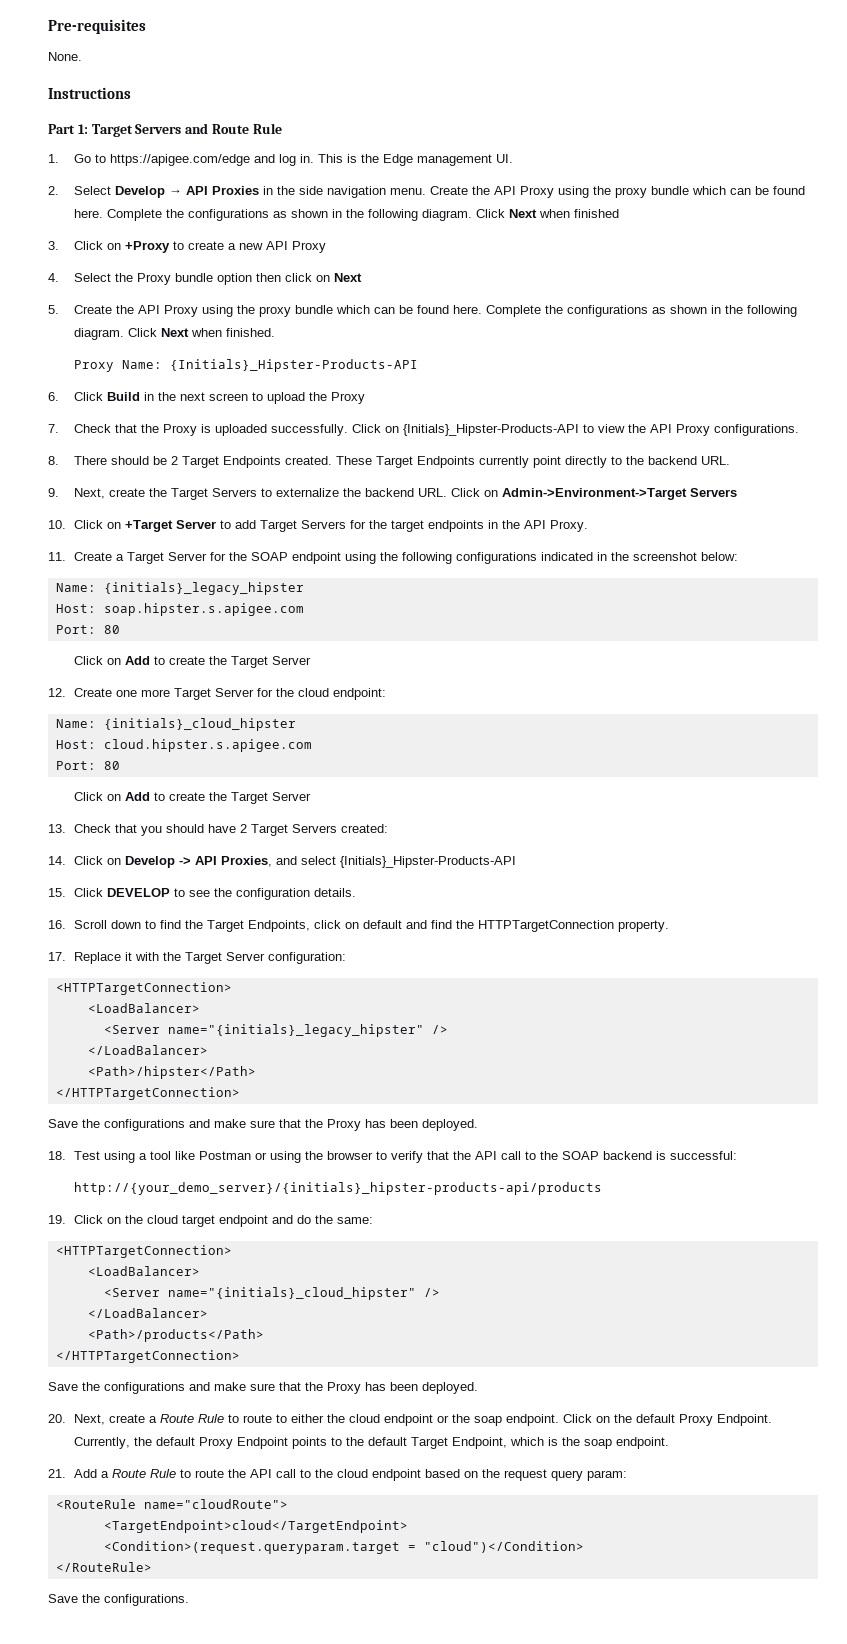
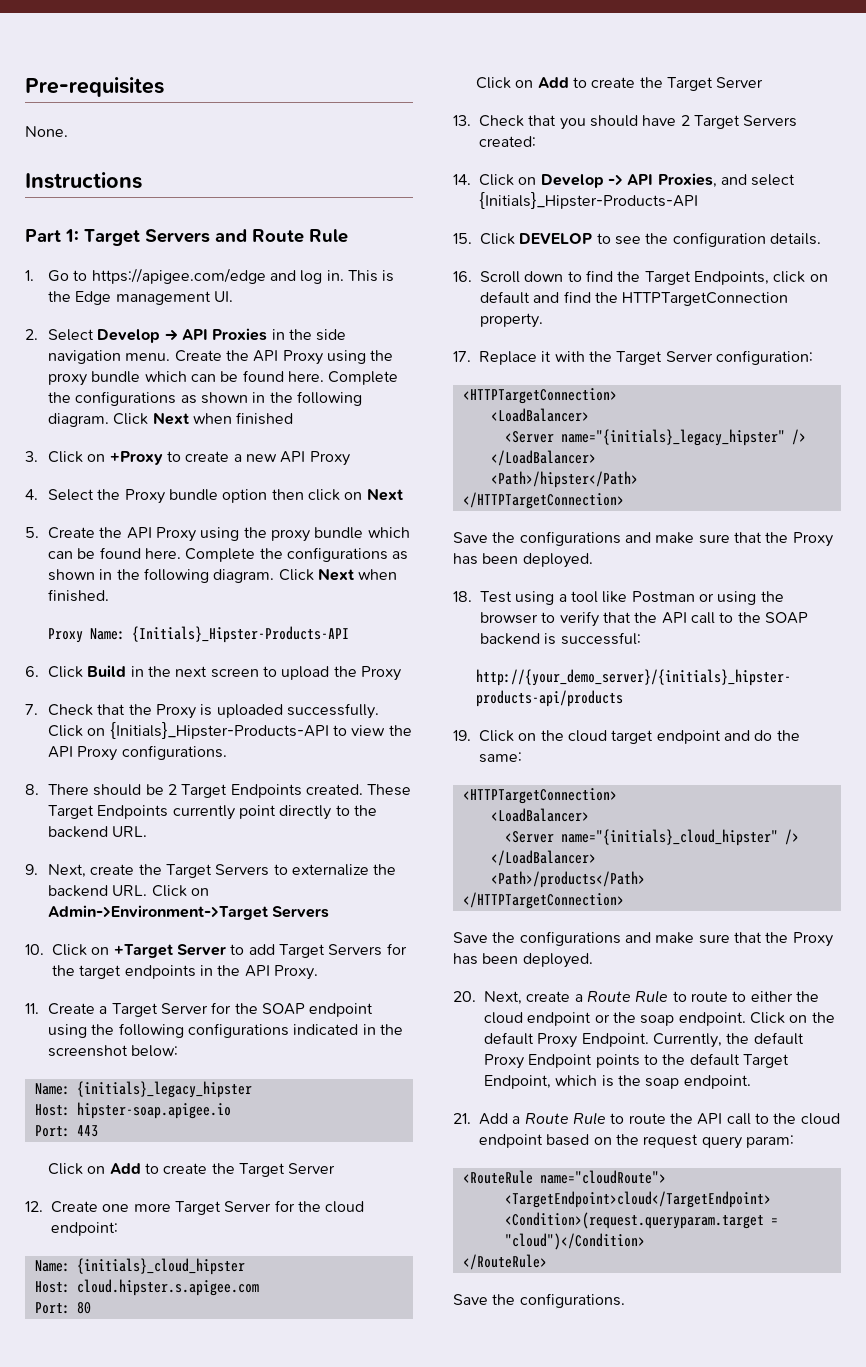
- Host: soap.hipster.s.apigee.com
- Port: 80
+ Host: hipster-soap.apigee.io
+ Port: 443

